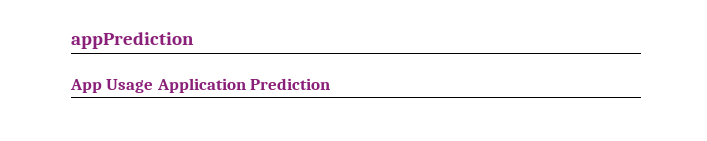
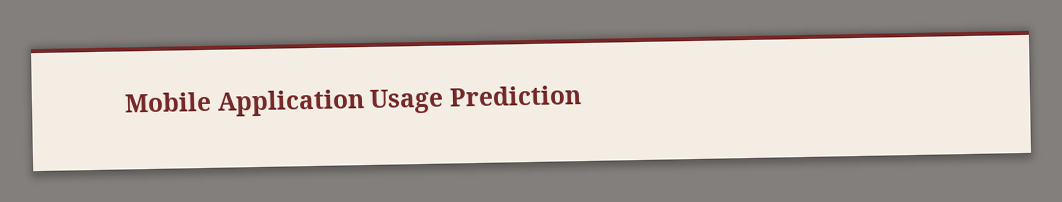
- appPrediction
- App Usage Application Prediction
+ Mobile Application Usage Prediction

